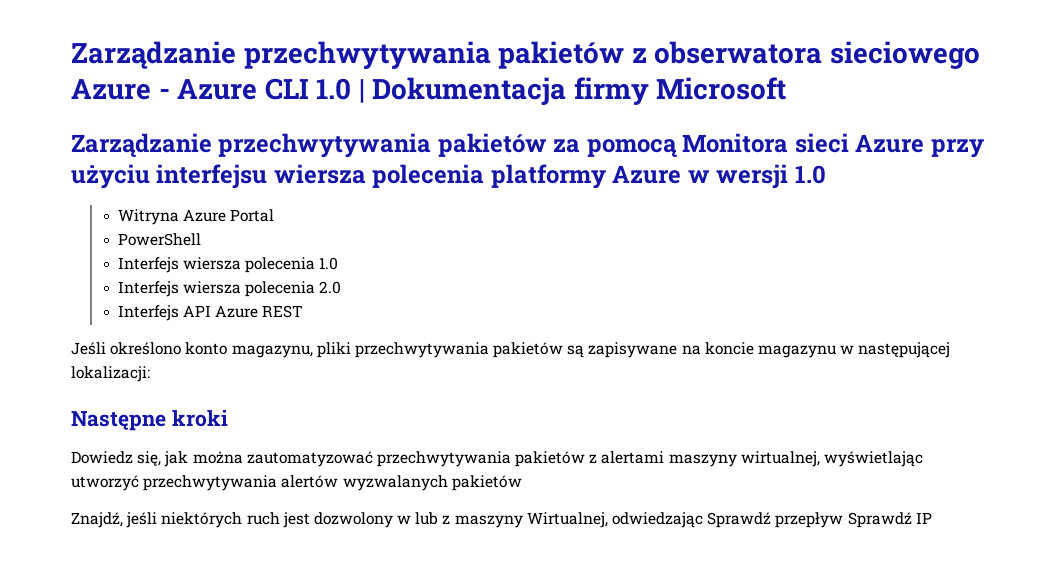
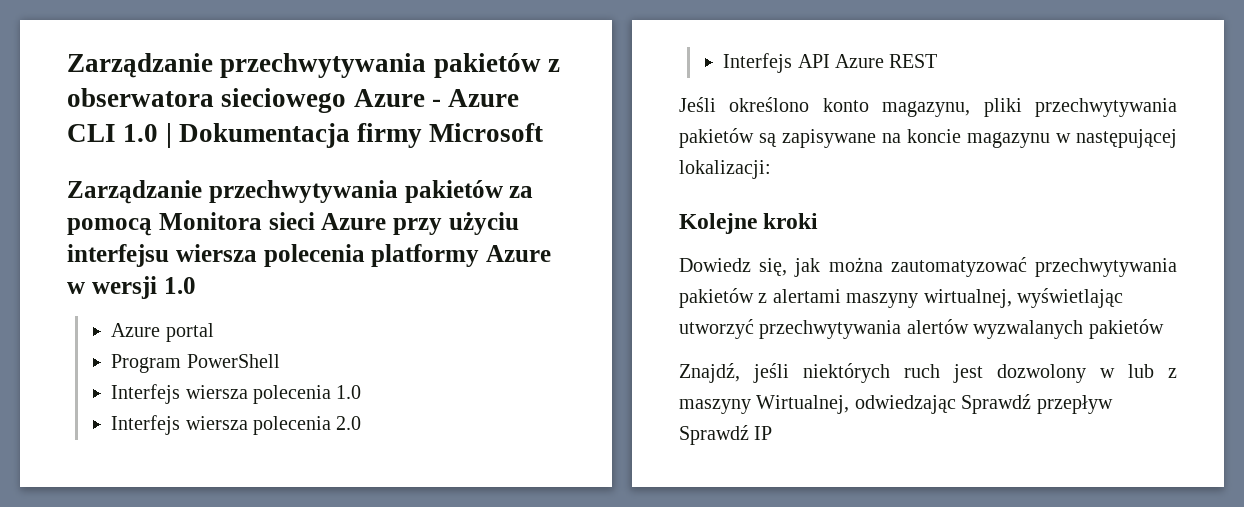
- Witryna Azure Portal
- PowerShell
+ Azure portal
+ Program PowerShell
- Następne kroki
+ Kolejne kroki

